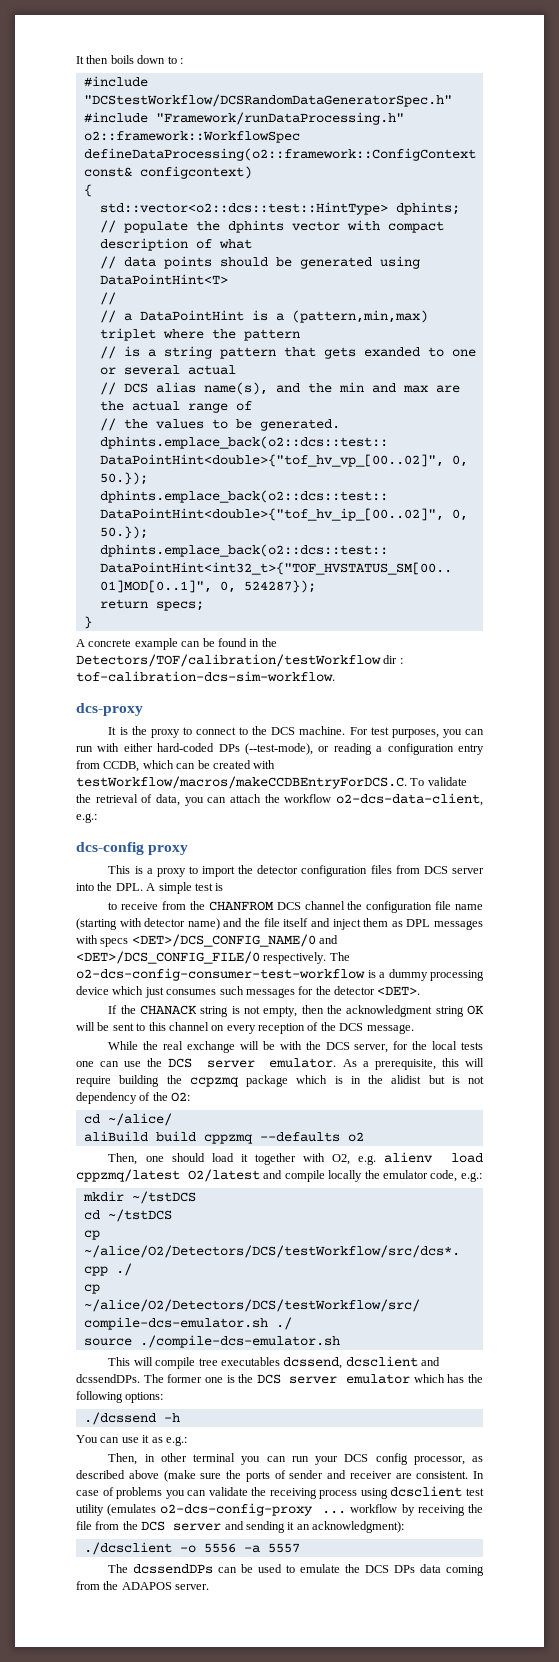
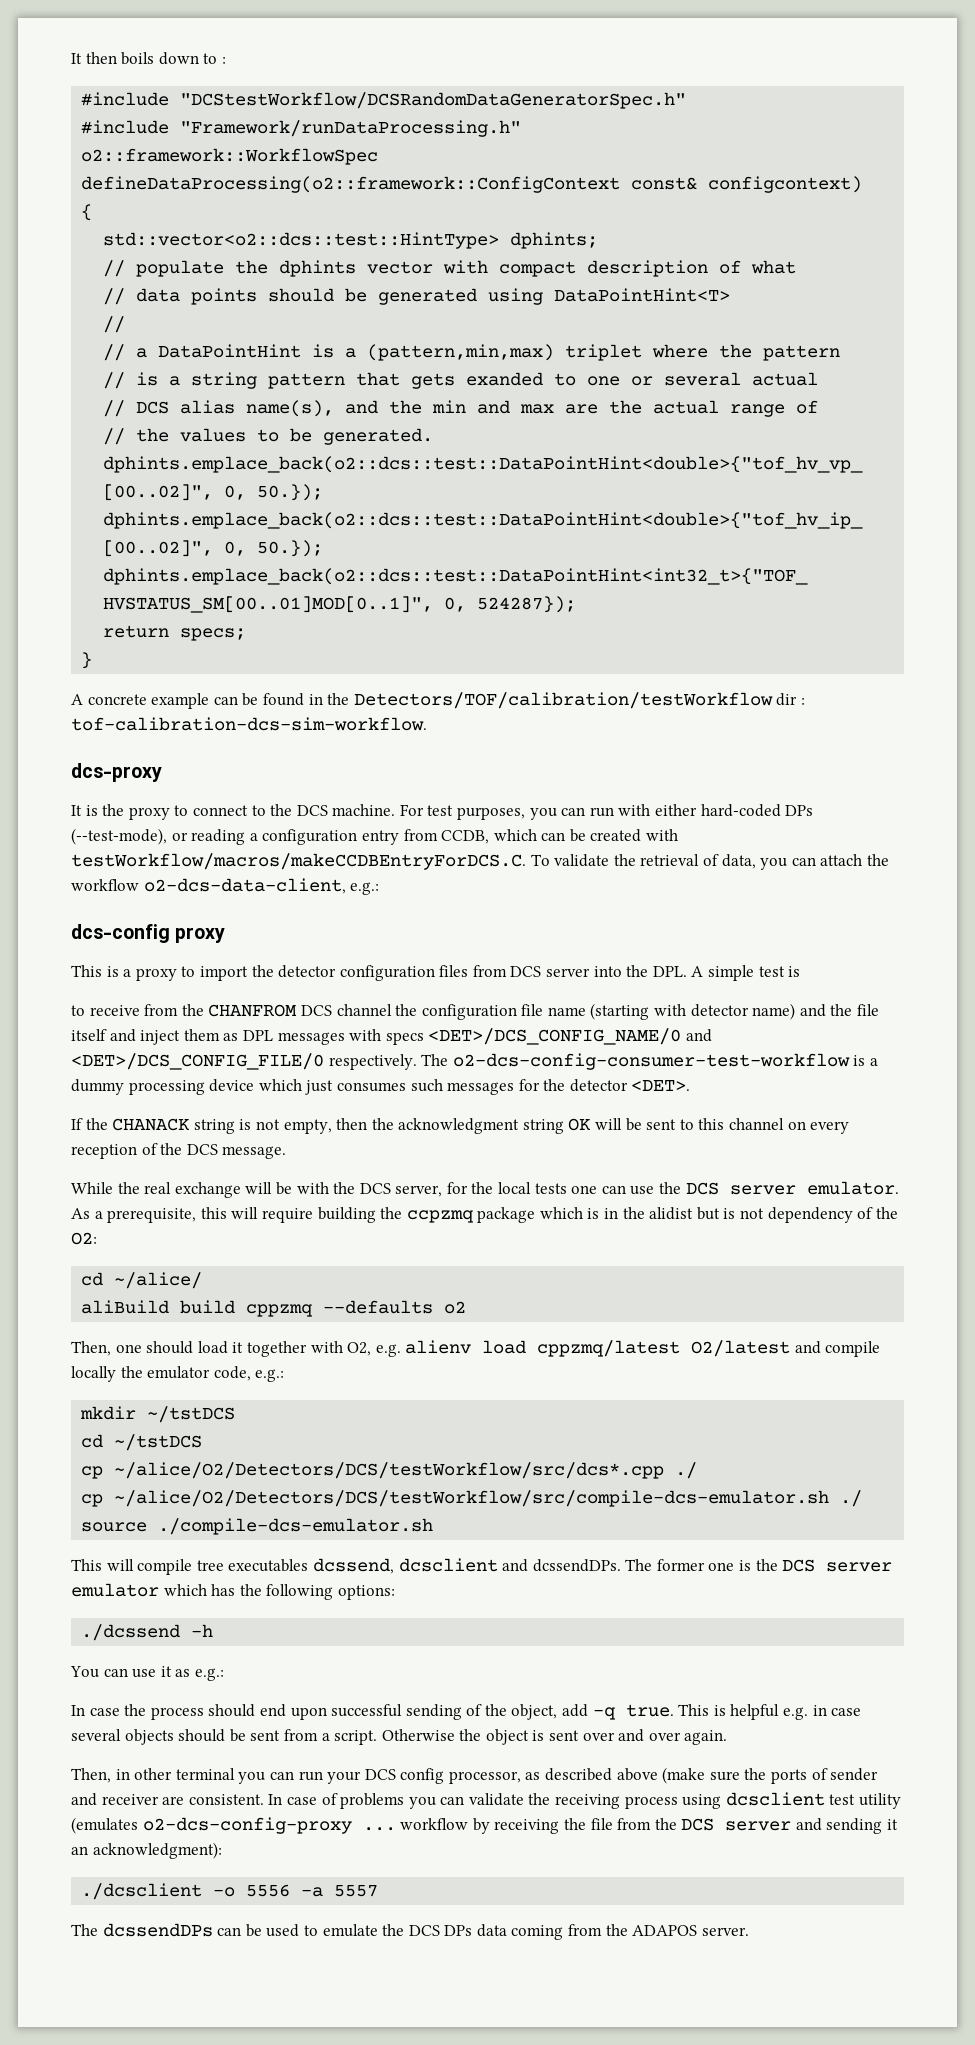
+ In case the process should end upon successful sending of the object, add -q true. This is helpful e.g. in case several objects should be sent from a script. Otherwise the object is sent over and over again.

